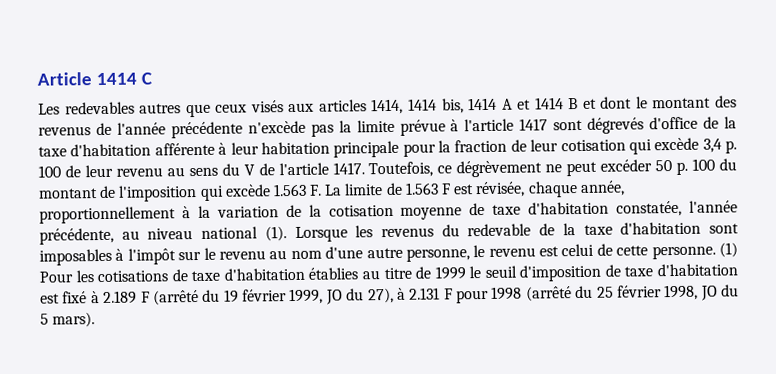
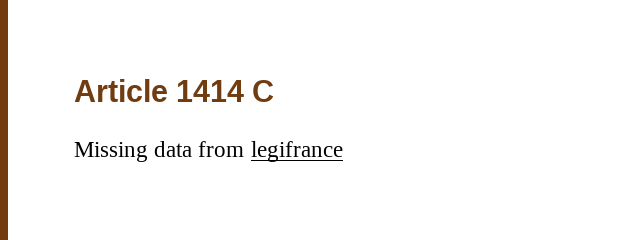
- Les redevables autres que ceux visés aux articles 1414, 1414 bis, 1414 A et 1414 B et dont le montant des revenus de l'année précédente n'excède pas la limite prévue à l'article 1417 sont dégrevés d'office de la taxe d'habitation afférente à leur habitation principale pour la fraction de leur cotisation qui excède 3,4 p. 100 de leur revenu au sens du V de l'article 1417. Toutefois, ce dégrèvement ne peut excéder 50 p. 100 du montant de l'imposition qui excède 1.563 F. La limite de 1.563 F est révisée, chaque année, proportionnellement à la variation de la cotisation moyenne de taxe d'habitation constatée, l'année précédente, au niveau national (1). Lorsque les revenus du redevable de la taxe d'habitation sont imposables à l'impôt sur le revenu au nom d'une autre personne, le revenu est celui de cette personne. (1) Pour les cotisations de taxe d'habitation établies au titre de 1999 le seuil d'imposition de taxe d'habitation est fixé à 2.189 F (arrêté du 19 février 1999, JO du 27), à 2.131 F pour 1998 (arrêté du 25 février 1998, JO du 5 mars).
+ Missing data from legifrance

